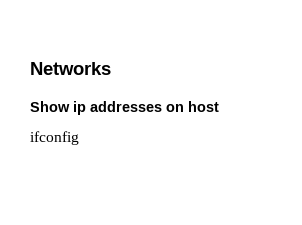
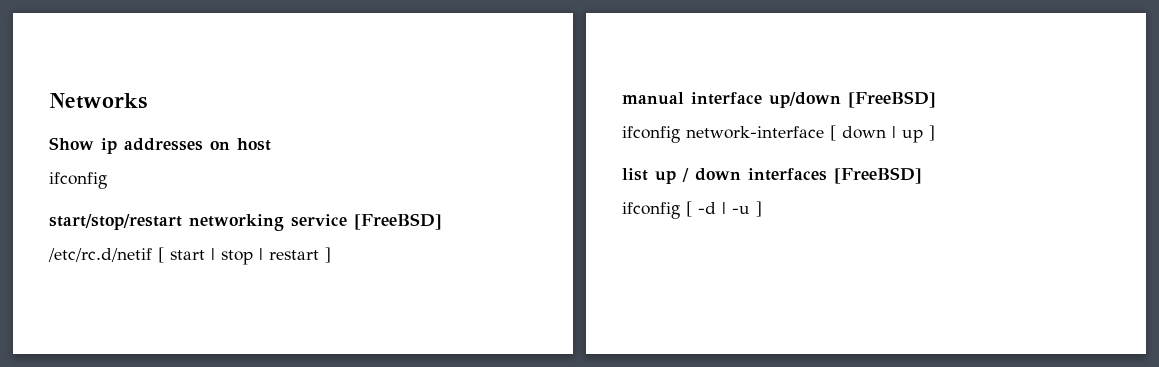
+ start/stop/restart networking service [FreeBSD]
+ /etc/rc.d/netif [ start | stop | restart ]
+ manual interface up/down [FreeBSD]
+ ifconfig network-interface [ down | up ]
+ list up / down interfaces [FreeBSD]
+ ifconfig [ -d | -u ]

